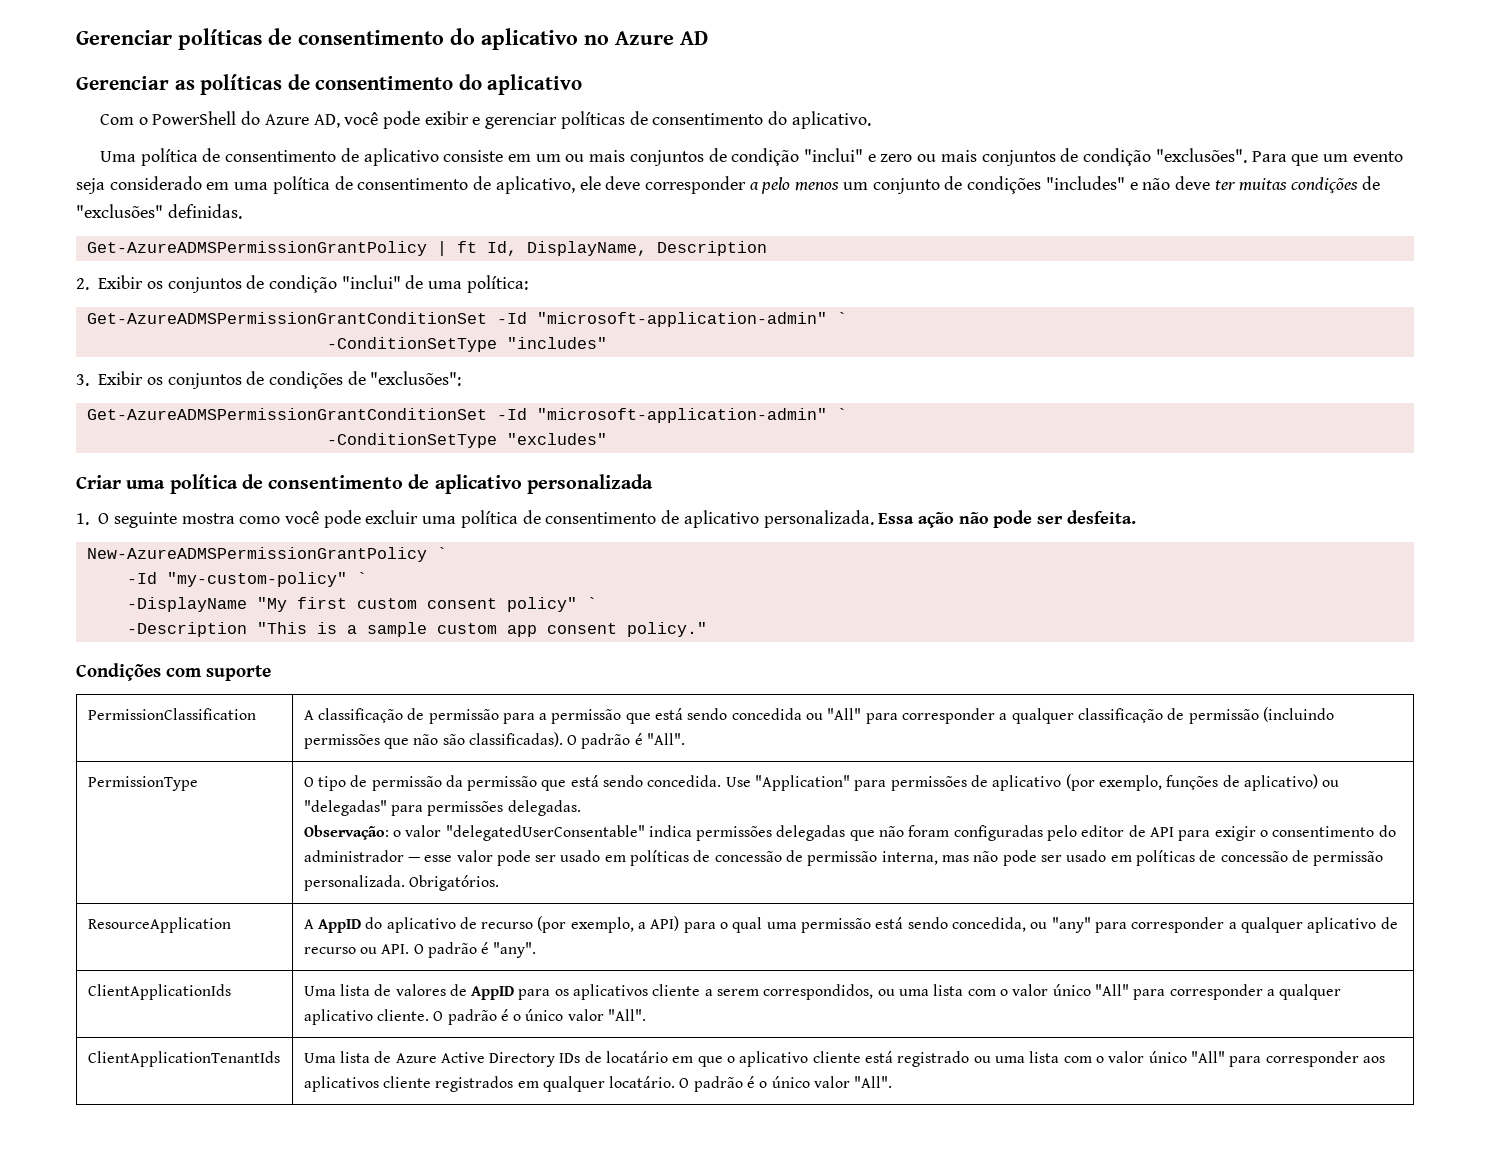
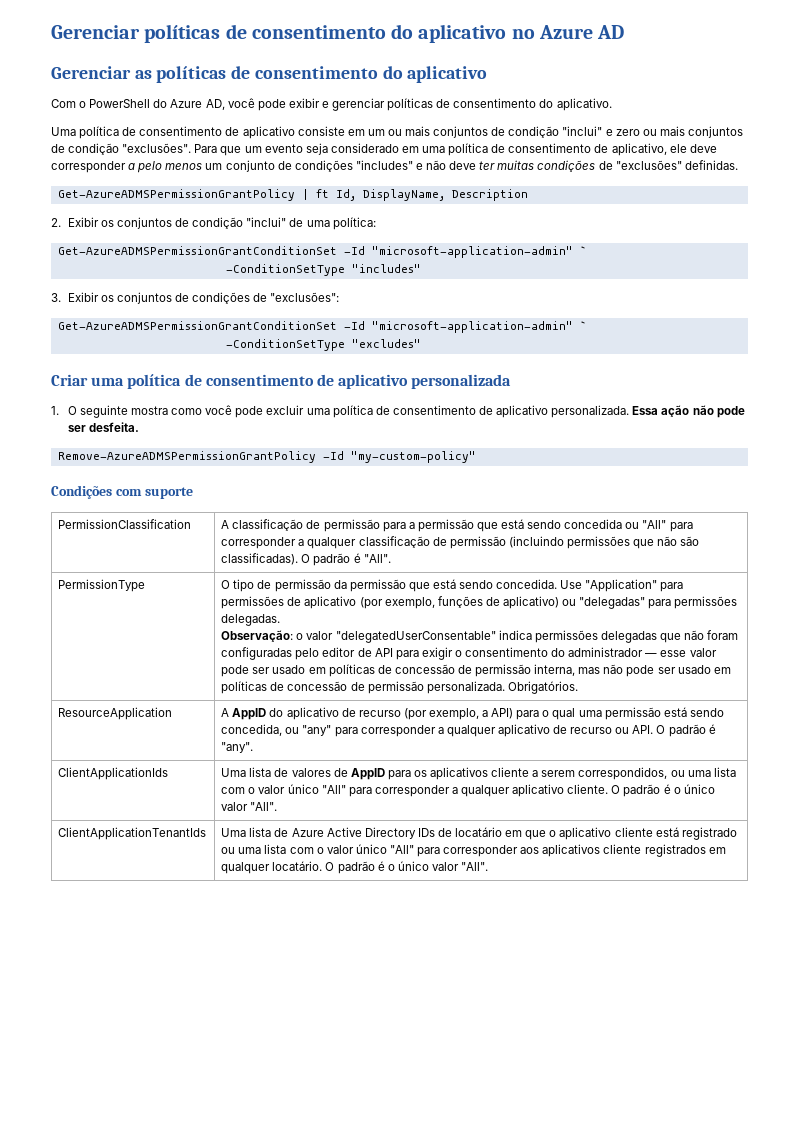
- New-AzureADMSPermissionGrantPolicy `
- -Id "my-custom-policy" `
- -DisplayName "My first custom consent policy" `
- -Description "This is a sample custom app consent policy."
+ Remove-AzureADMSPermissionGrantPolicy -Id "my-custom-policy"

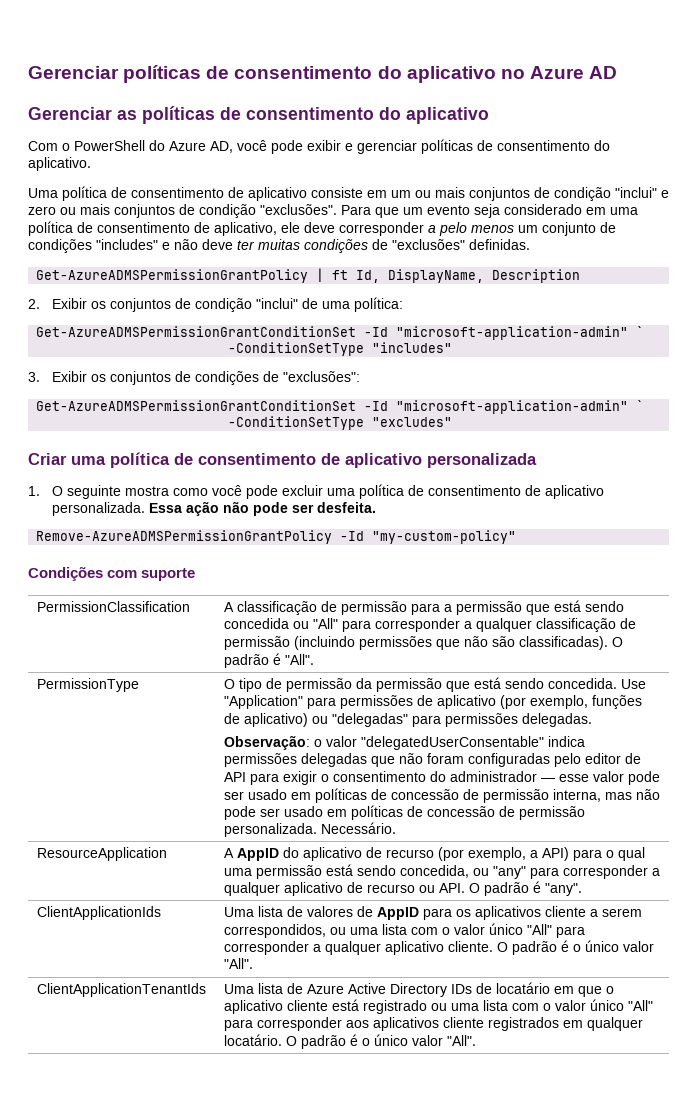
- Obrigatórios.
+ Necessário.

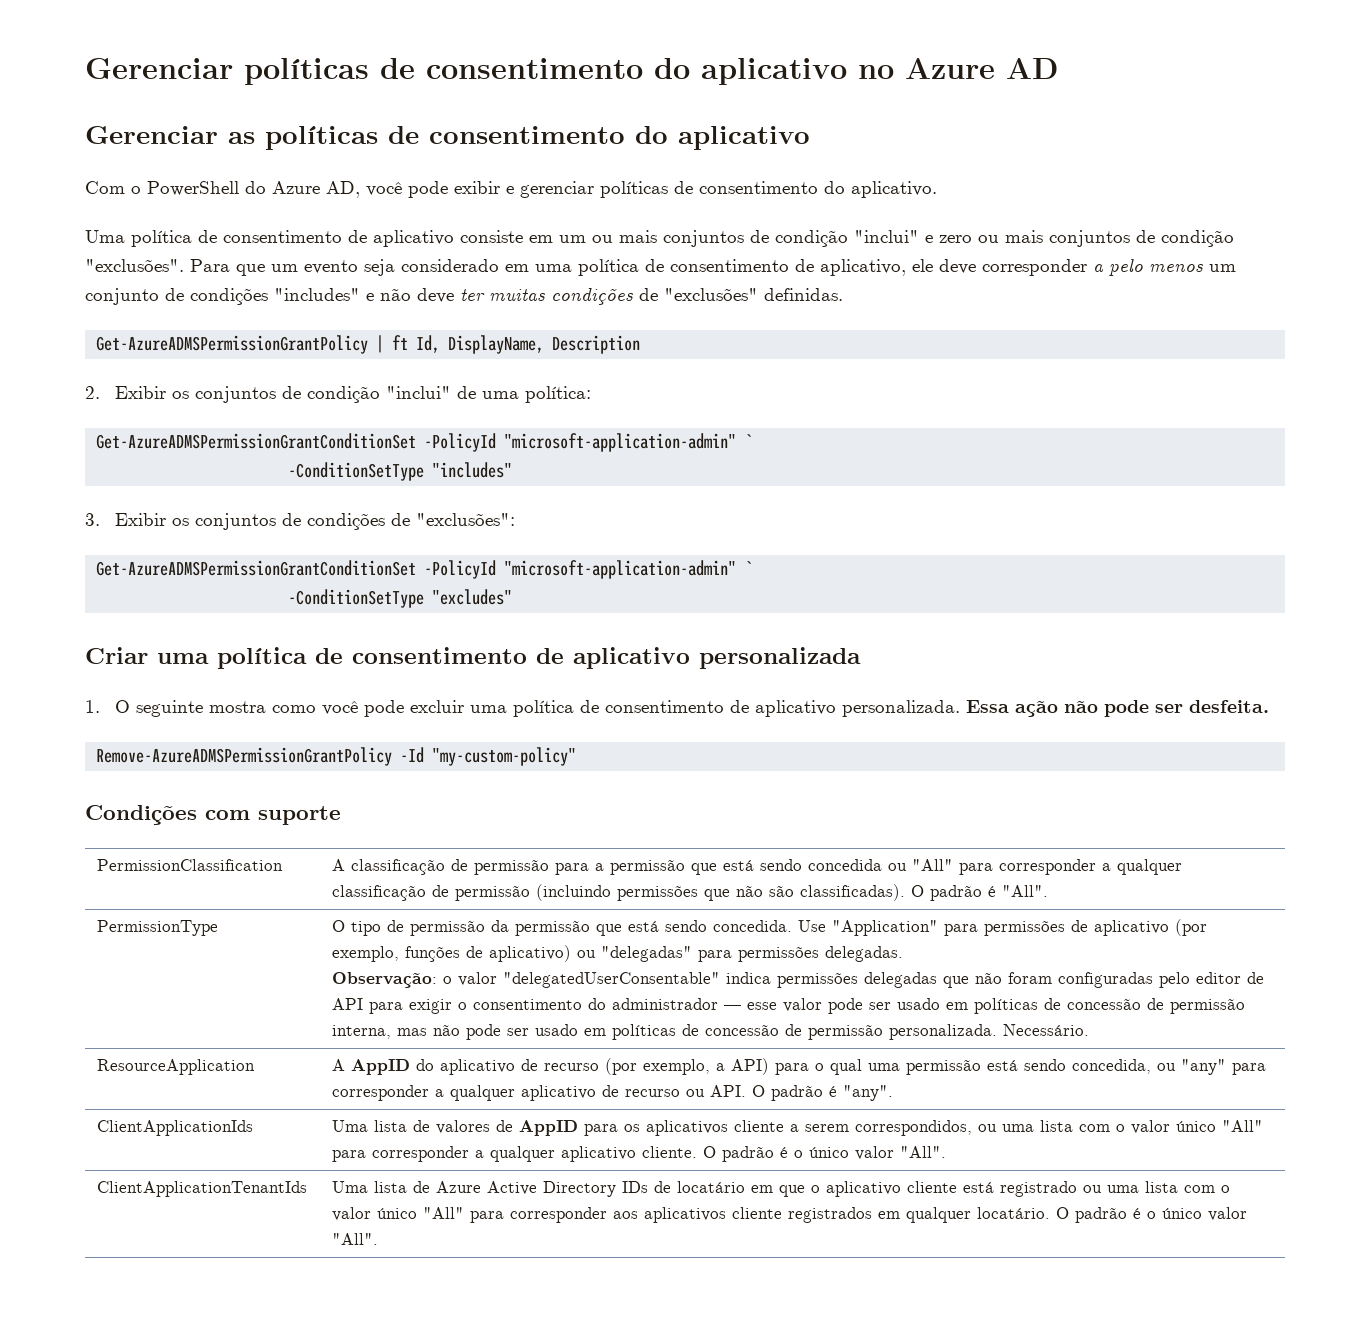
  2. Exibir os conjuntos de condição "inclui" de uma política:
- Get-AzureADMSPermissionGrantConditionSet -Id "microsoft-application-admin" `
+ Get-AzureADMSPermissionGrantConditionSet -PolicyId "microsoft-application-admin" `
  3. Exibir os conjuntos de condições de "exclusões":
- Get-AzureADMSPermissionGrantConditionSet -Id "microsoft-application-admin" `
+ Get-AzureADMSPermissionGrantConditionSet -PolicyId "microsoft-application-admin" `

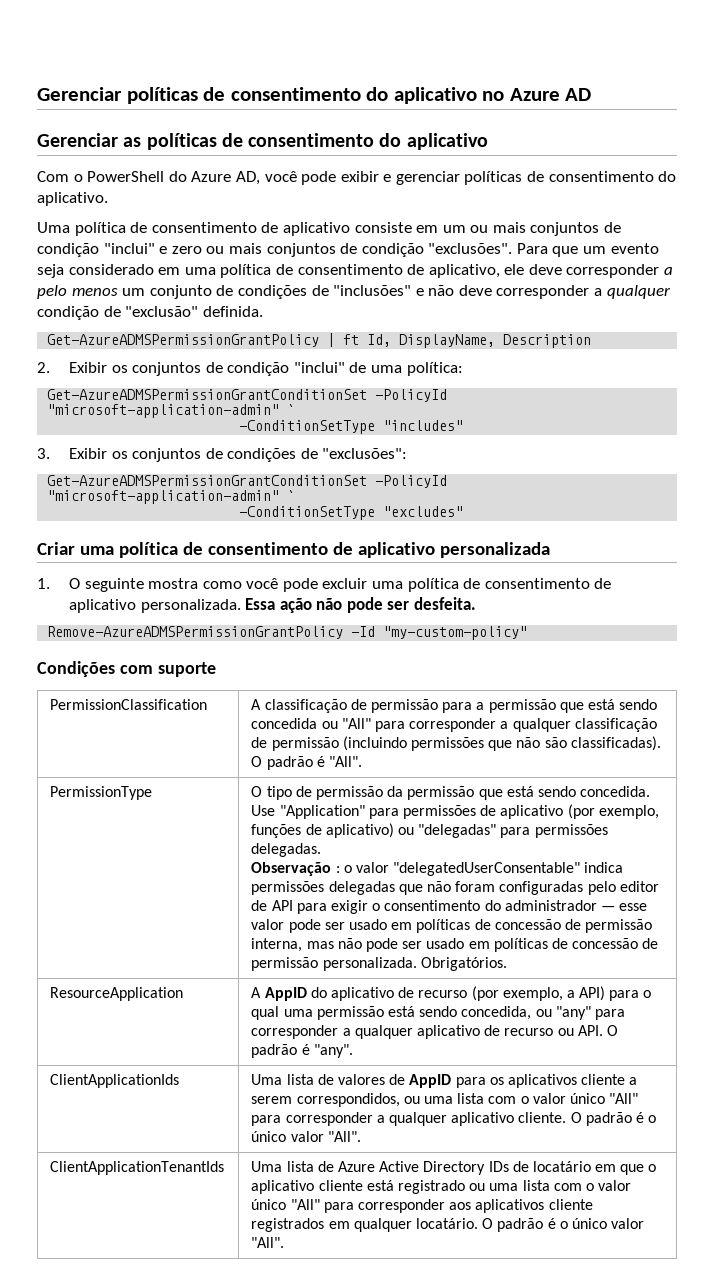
- Para que um evento seja considerado em uma política de consentimento de aplicativo, ele deve corresponder a pelo menos um conjunto de condições "includes" e não deve ter muitas condições de "exclusões" definidas.
+ Para que um evento seja considerado em uma política de consentimento de aplicativo, ele deve corresponder a pelo menos um conjunto de condições de "inclusões" e não deve corresponder a qualquer condição de "exclusão" definida.
- Observação: o valor "delegatedUserConsentable" indica permissões delegadas que não foram configuradas pelo editor de API para exigir o consentimento do administrador — esse valor pode ser usado em políticas de concessão de permissão interna, mas não pode ser usado em políticas de concessão de permissão personalizada.
+ Observação : o valor "delegatedUserConsentable" indica permissões delegadas que não foram configuradas pelo editor de API para exigir o consentimento do administrador — esse valor pode ser usado em políticas de concessão de permissão interna, mas não pode ser usado em políticas de concessão de permissão personalizada.
- Necessário.
+ Obrigatórios.

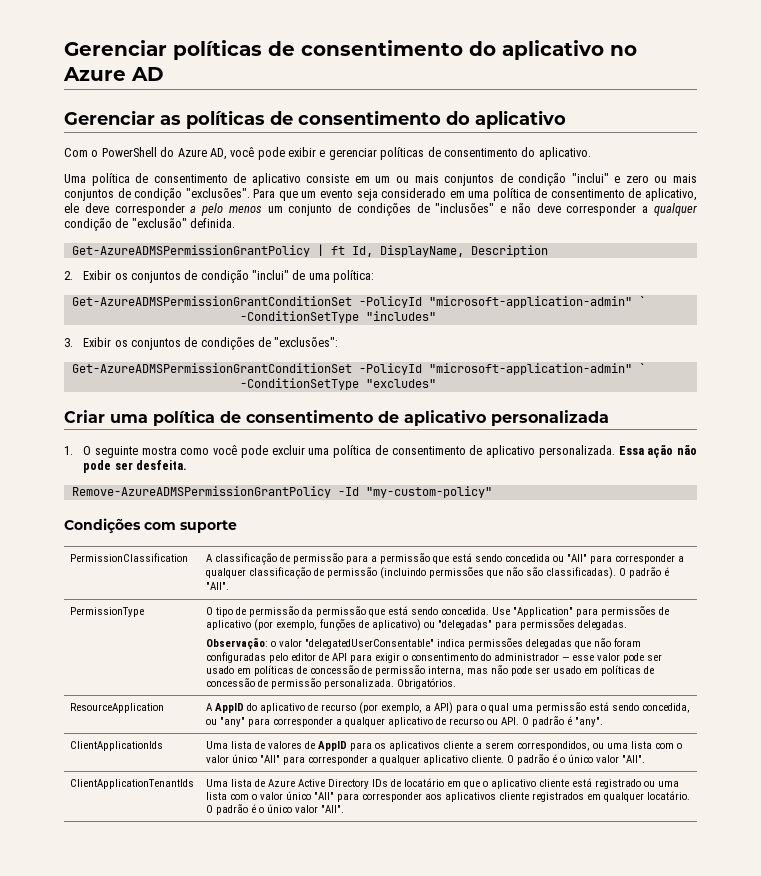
- Observação : o valor "delegatedUserConsentable" indica permissões delegadas que não foram configuradas pelo editor de API para exigir o consentimento do administrador — esse valor pode ser usado em políticas de concessão de permissão interna, mas não pode ser usado em políticas de concessão de permissão personalizada.
+ Observação: o valor "delegatedUserConsentable" indica permissões delegadas que não foram configuradas pelo editor de API para exigir o consentimento do administrador — esse valor pode ser usado em políticas de concessão de permissão interna, mas não pode ser usado em políticas de concessão de permissão personalizada.

